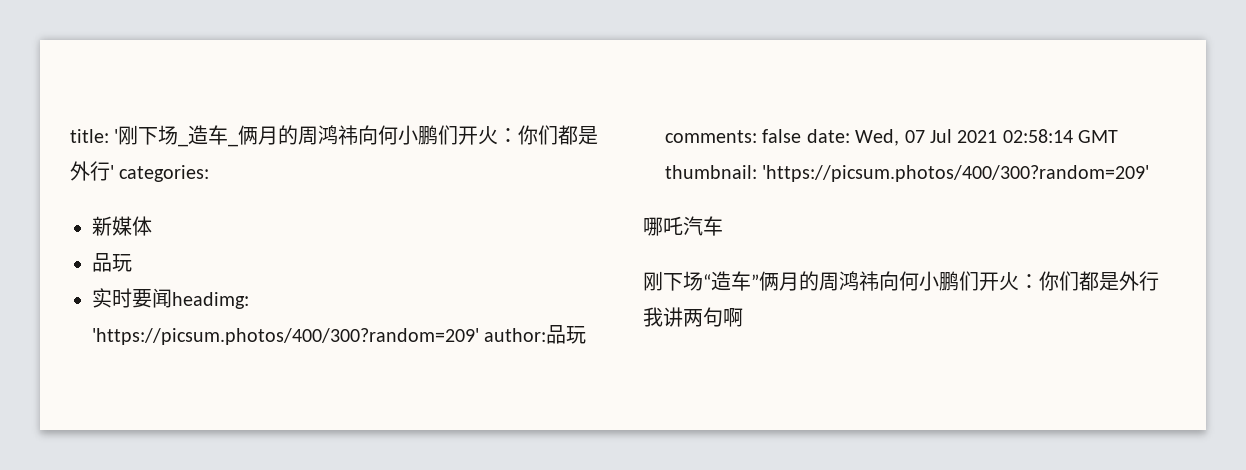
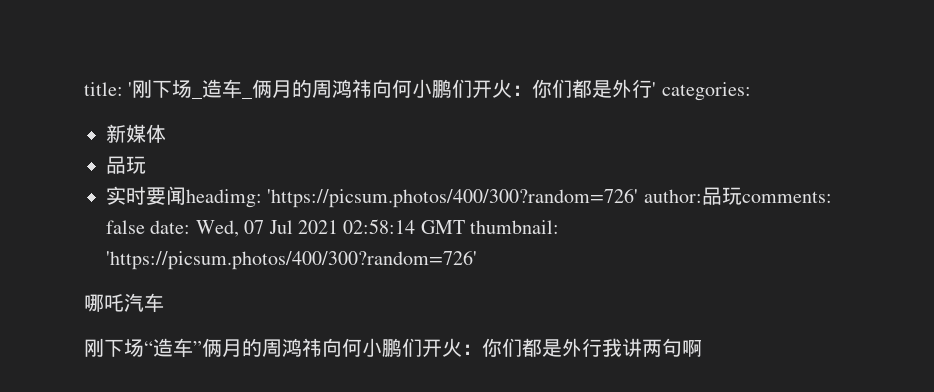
- 实时要闻headimg: 'https://picsum.photos/400/300?random=209' author:品玩comments: false date: Wed, 07 Jul 2021 02:58:14 GMT thumbnail: 'https://picsum.photos/400/300?random=209'
+ 实时要闻headimg: 'https://picsum.photos/400/300?random=726' author:品玩comments: false date: Wed, 07 Jul 2021 02:58:14 GMT thumbnail: 'https://picsum.photos/400/300?random=726'

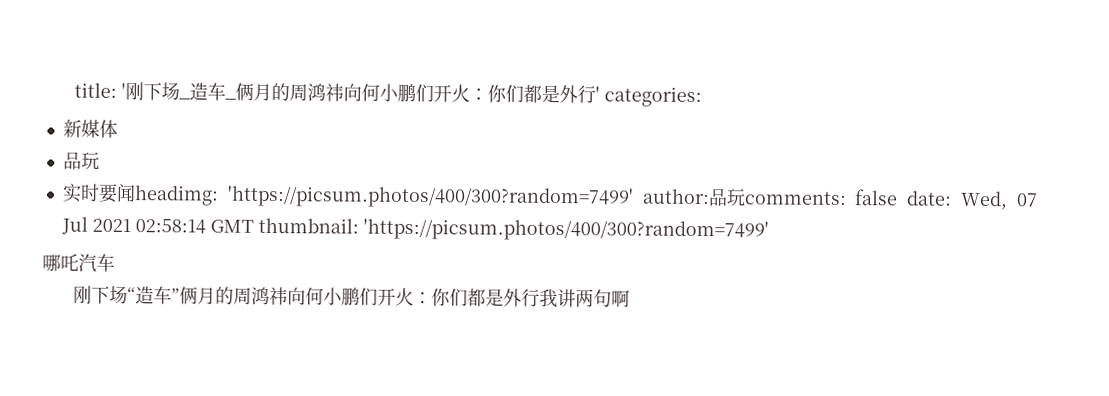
- 实时要闻headimg: 'https://picsum.photos/400/300?random=726' author:品玩comments: false date: Wed, 07 Jul 2021 02:58:14 GMT thumbnail: 'https://picsum.photos/400/300?random=726'
+ 实时要闻headimg: 'https://picsum.photos/400/300?random=7499' author:品玩comments: false date: Wed, 07 Jul 2021 02:58:14 GMT thumbnail: 'https://picsum.photos/400/300?random=7499'

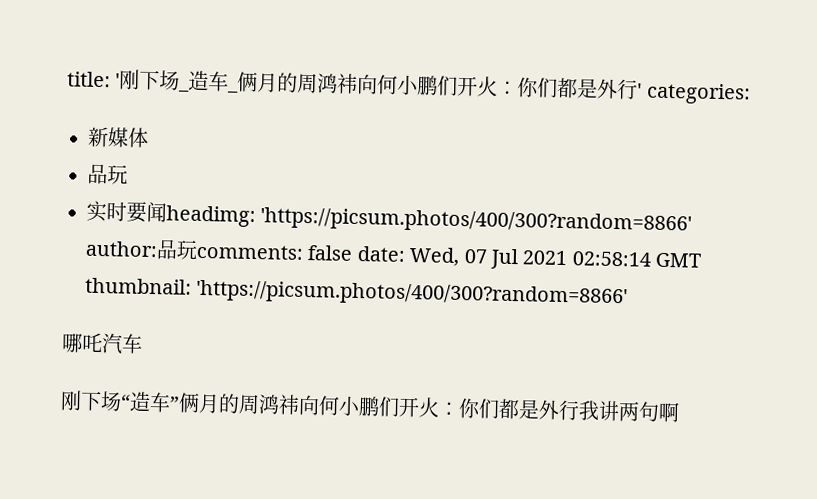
- 实时要闻headimg: 'https://picsum.photos/400/300?random=7499' author:品玩comments: false date: Wed, 07 Jul 2021 02:58:14 GMT thumbnail: 'https://picsum.photos/400/300?random=7499'
+ 实时要闻headimg: 'https://picsum.photos/400/300?random=8866' author:品玩comments: false date: Wed, 07 Jul 2021 02:58:14 GMT thumbnail: 'https://picsum.photos/400/300?random=8866'

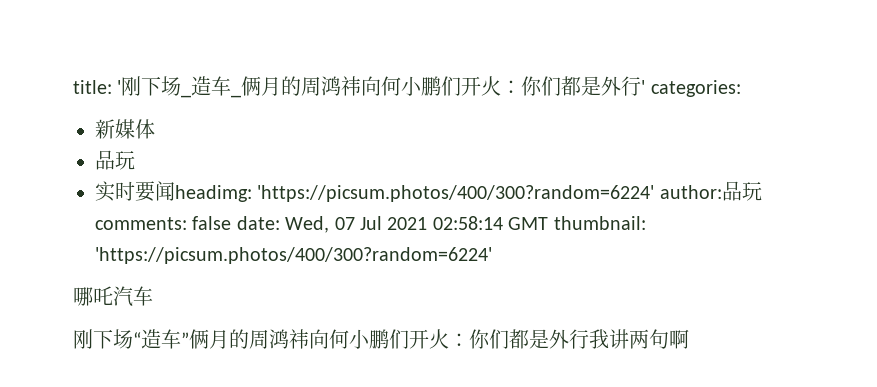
- 实时要闻headimg: 'https://picsum.photos/400/300?random=8866' author:品玩comments: false date: Wed, 07 Jul 2021 02:58:14 GMT thumbnail: 'https://picsum.photos/400/300?random=8866'
+ 实时要闻headimg: 'https://picsum.photos/400/300?random=6224' author:品玩comments: false date: Wed, 07 Jul 2021 02:58:14 GMT thumbnail: 'https://picsum.photos/400/300?random=6224'

